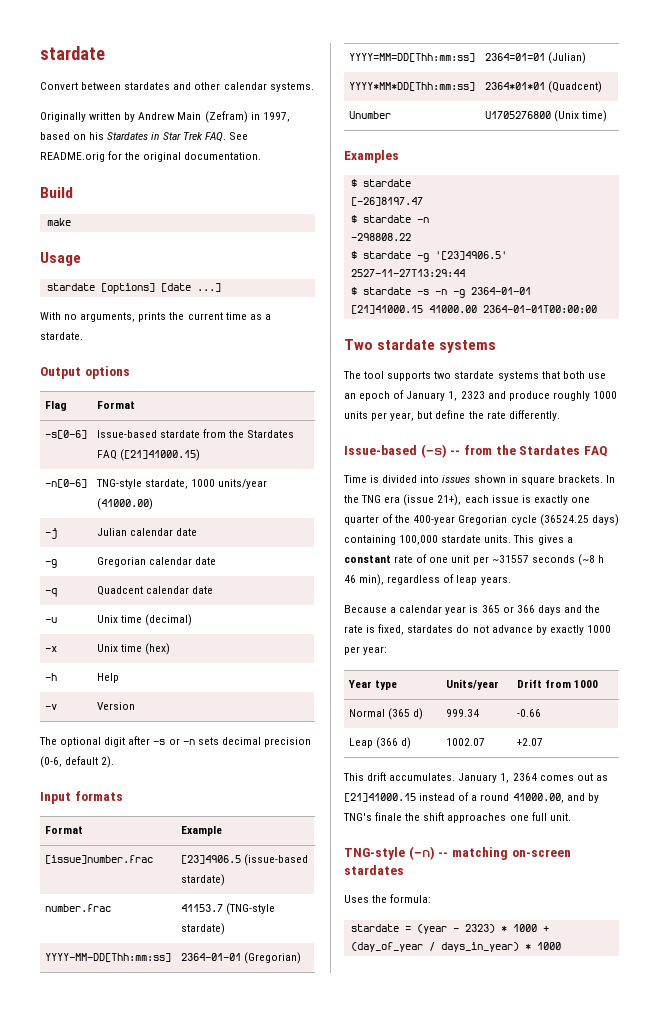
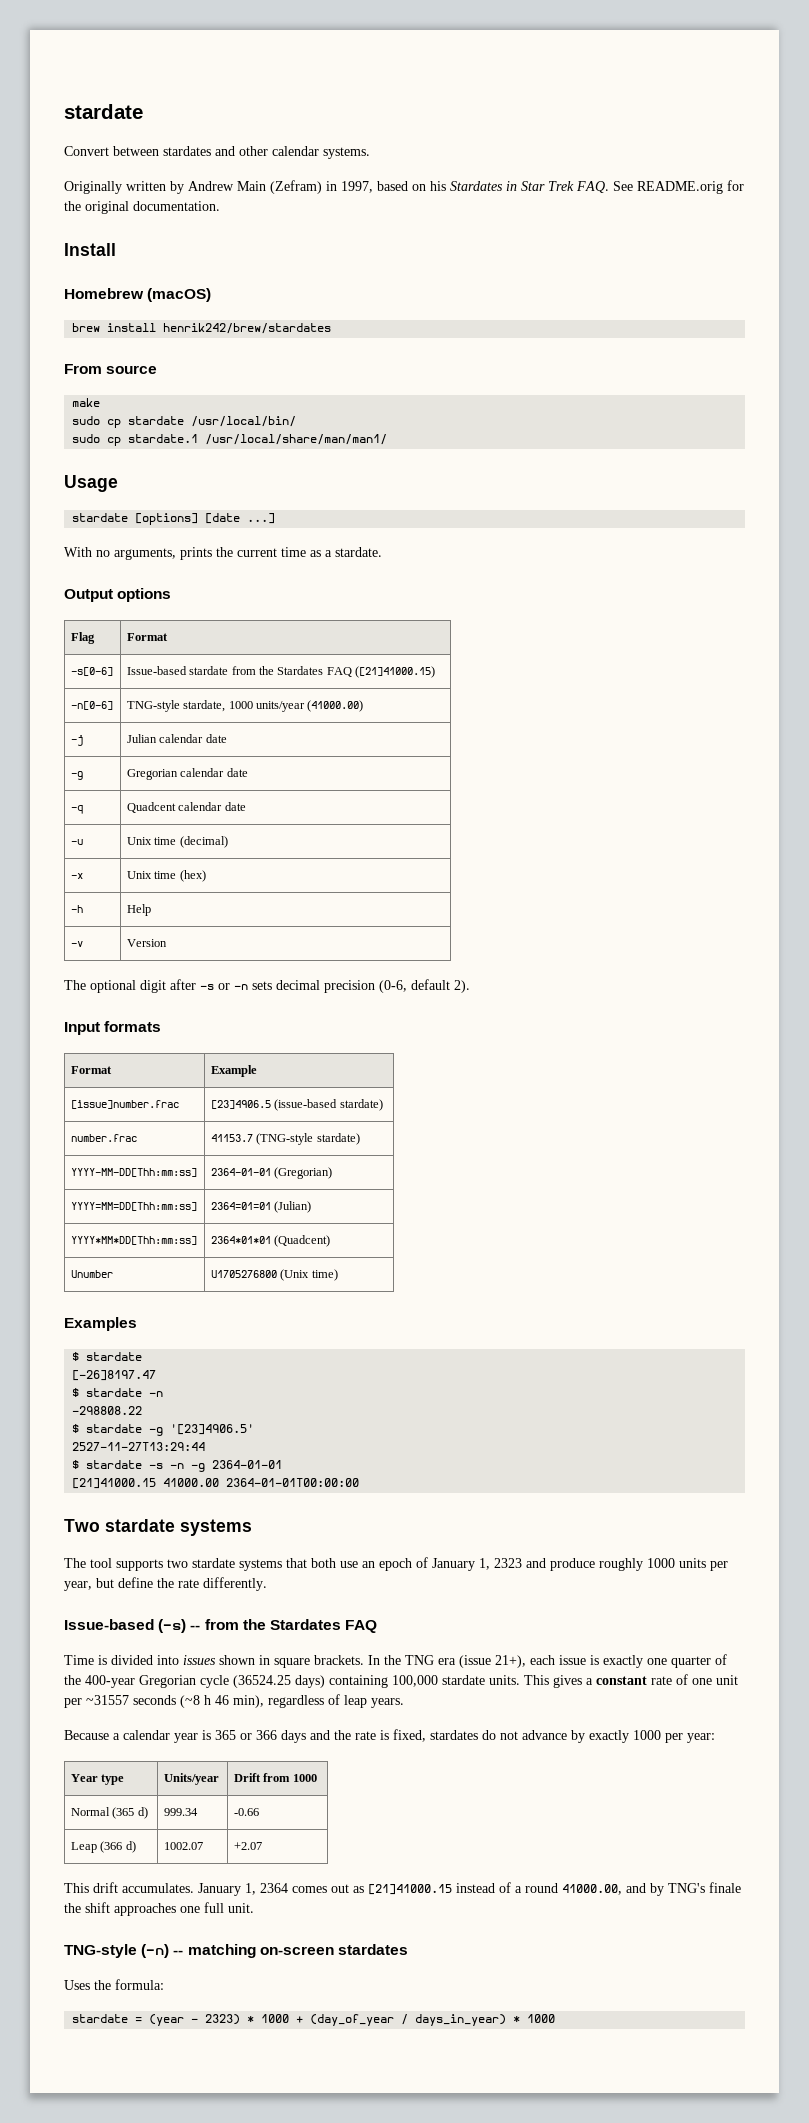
- Build
+ Install
+ Homebrew (macOS)
+ brew install henrik242/brew/stardates
+ From source
  make
+ sudo cp stardate /usr/local/bin/
+ sudo cp stardate.1 /usr/local/share/man/man1/

